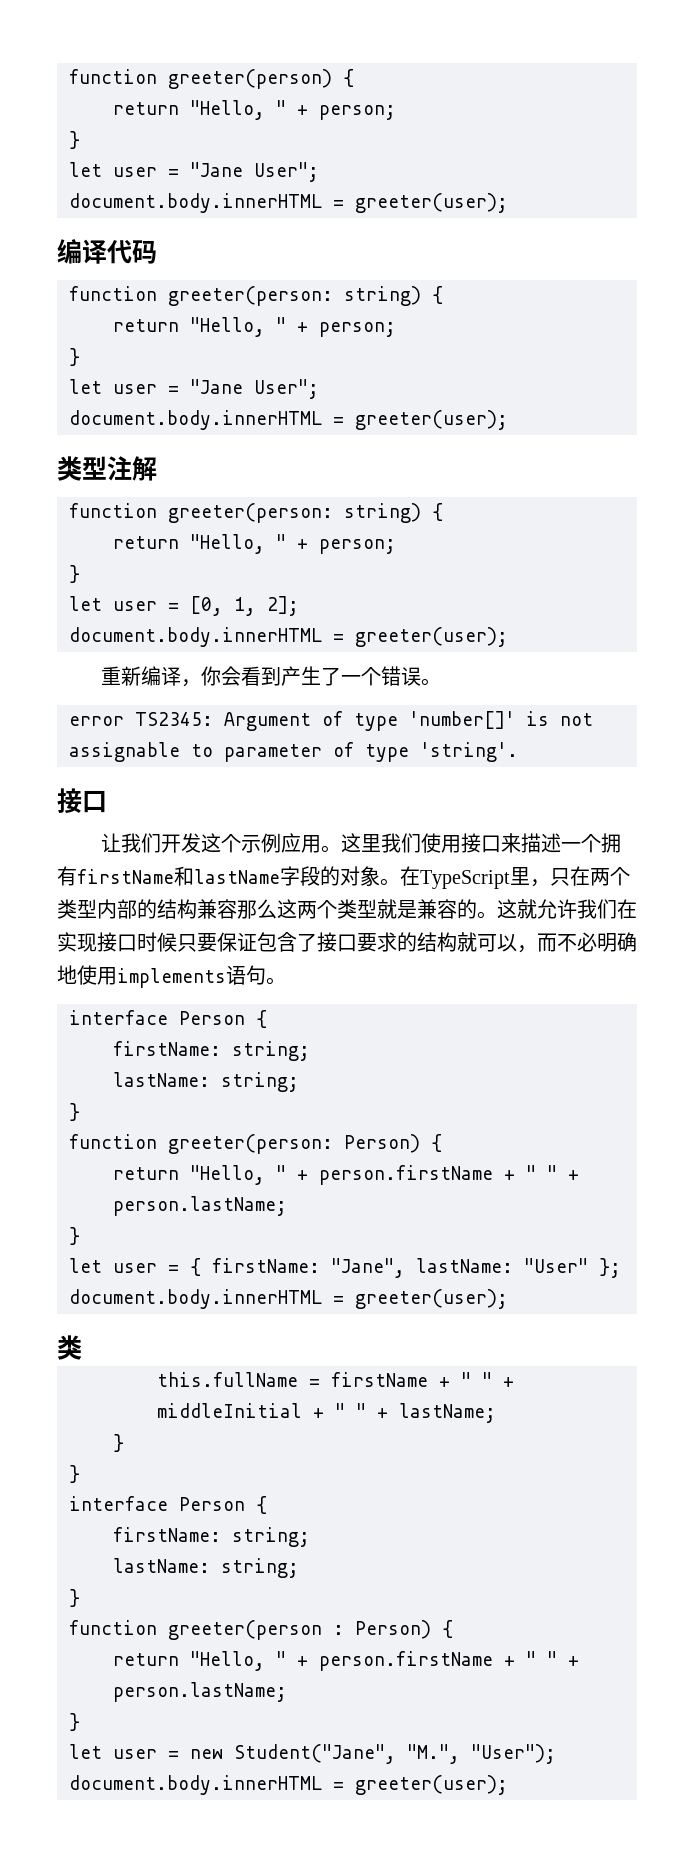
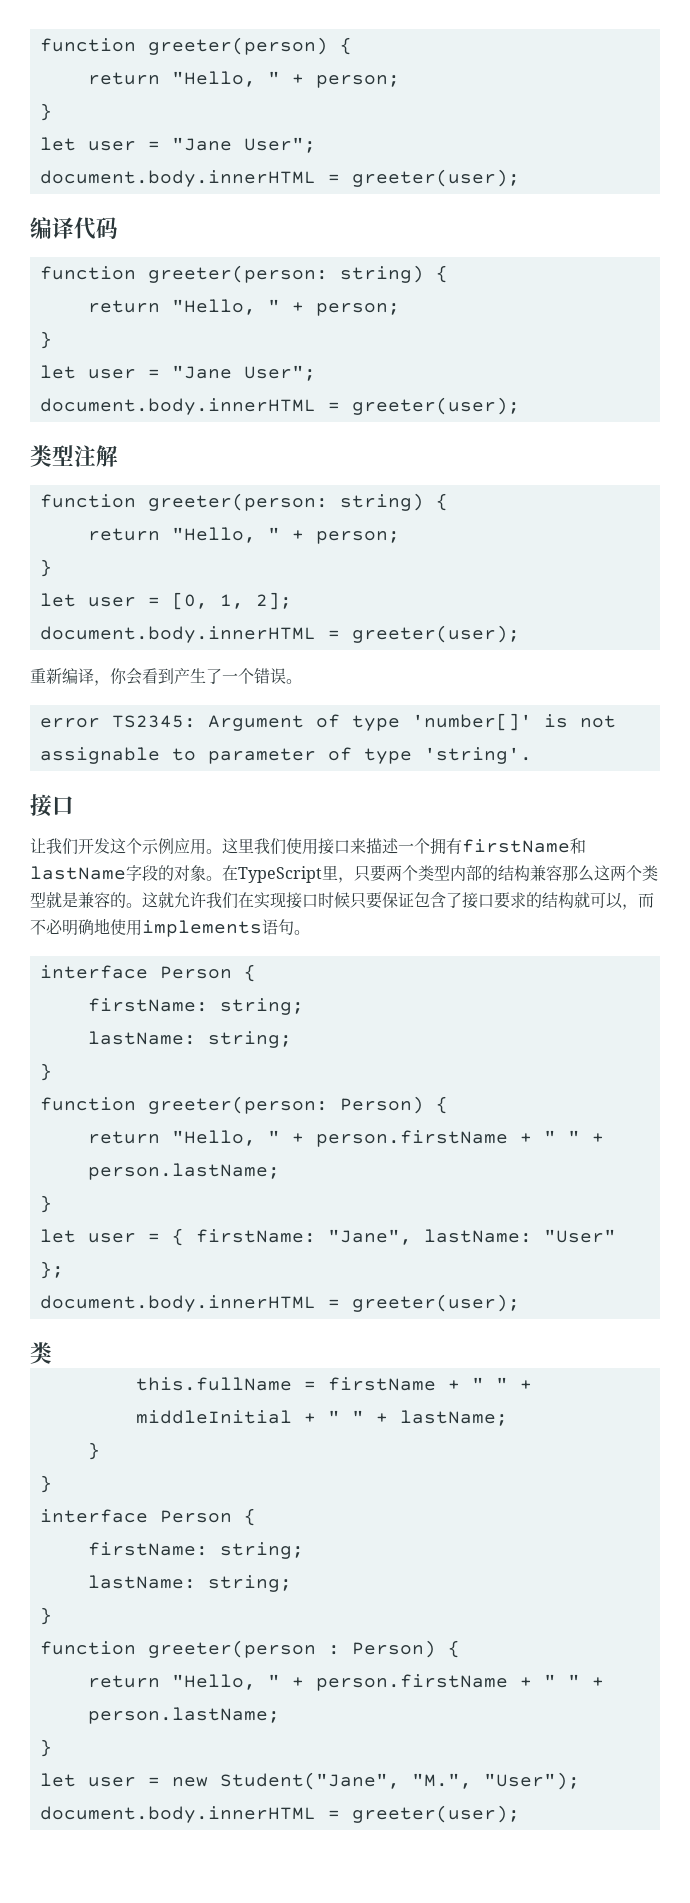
- 在TypeScript里，只在两个类型内部的结构兼容那么这两个类型就是兼容的。
+ 在TypeScript里，只要两个类型内部的结构兼容那么这两个类型就是兼容的。

